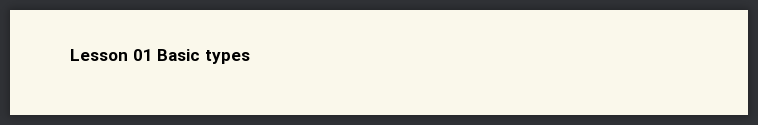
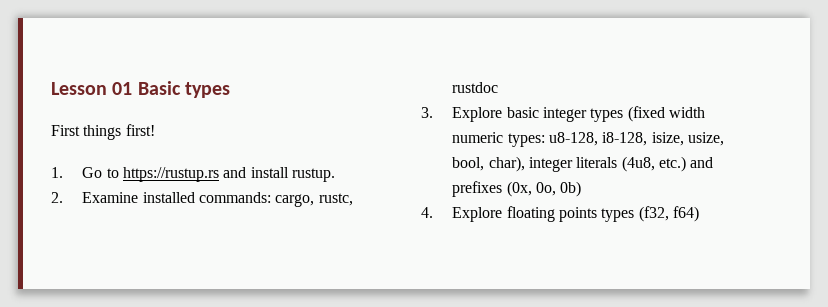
+ First things first!
+ 1. Go to https://rustup.rs and install rustup.
+ 2. Examine installed commands: cargo, rustc, rustdoc
+ 3. Explore basic integer types (fixed width numeric types: u8-128, i8-128, isize, usize, bool, char), integer literals (4u8, etc.) and prefixes (0x, 0o, 0b)
+ 4. Explore floating points types (f32, f64)

